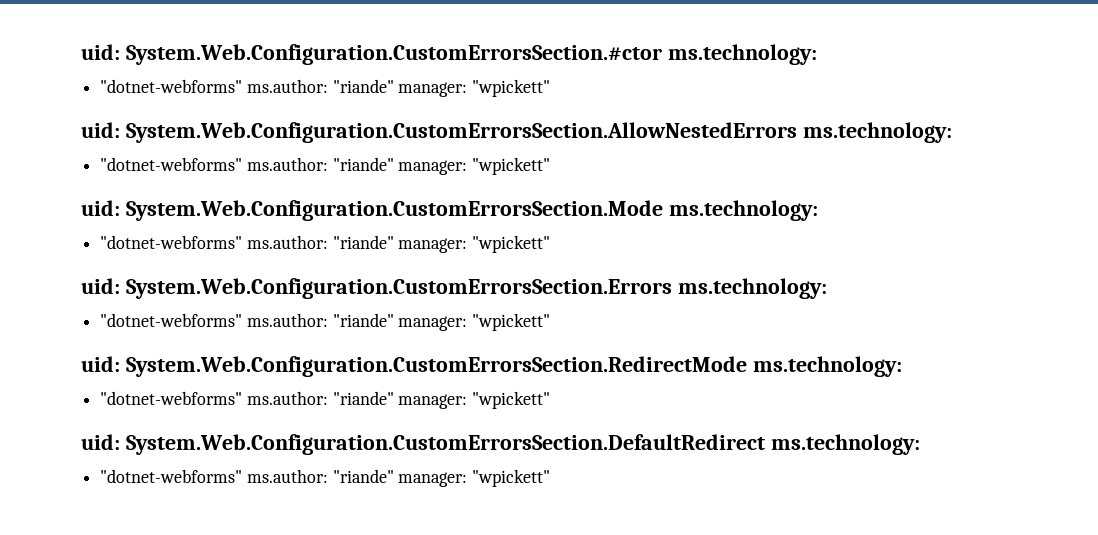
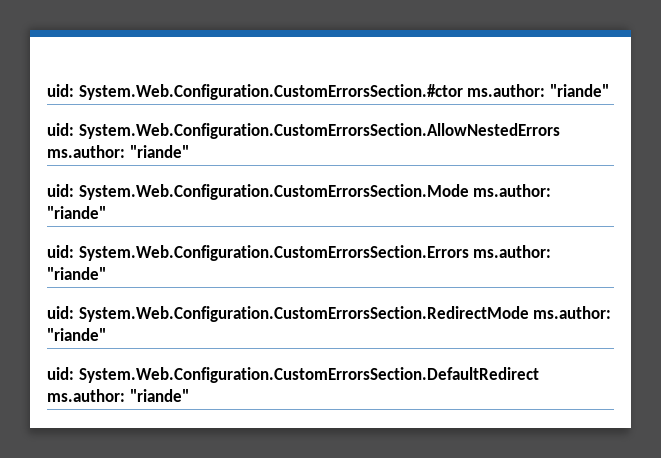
- uid: System.Web.Configuration.CustomErrorsSection.#ctor ms.technology:
- "dotnet-webforms" ms.author: "riande" manager: "wpickett"
+ uid: System.Web.Configuration.CustomErrorsSection.#ctor ms.author: "riande"
- uid: System.Web.Configuration.CustomErrorsSection.AllowNestedErrors ms.technology:
- "dotnet-webforms" ms.author: "riande" manager: "wpickett"
+ uid: System.Web.Configuration.CustomErrorsSection.AllowNestedErrors ms.author: "riande"
- uid: System.Web.Configuration.CustomErrorsSection.Mode ms.technology:
- "dotnet-webforms" ms.author: "riande" manager: "wpickett"
+ uid: System.Web.Configuration.CustomErrorsSection.Mode ms.author: "riande"
- uid: System.Web.Configuration.CustomErrorsSection.Errors ms.technology:
- "dotnet-webforms" ms.author: "riande" manager: "wpickett"
+ uid: System.Web.Configuration.CustomErrorsSection.Errors ms.author: "riande"
- uid: System.Web.Configuration.CustomErrorsSection.RedirectMode ms.technology:
- "dotnet-webforms" ms.author: "riande" manager: "wpickett"
+ uid: System.Web.Configuration.CustomErrorsSection.RedirectMode ms.author: "riande"
- uid: System.Web.Configuration.CustomErrorsSection.DefaultRedirect ms.technology:
- "dotnet-webforms" ms.author: "riande" manager: "wpickett"
+ uid: System.Web.Configuration.CustomErrorsSection.DefaultRedirect ms.author: "riande"

